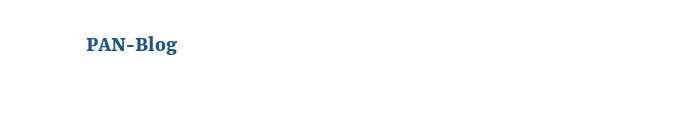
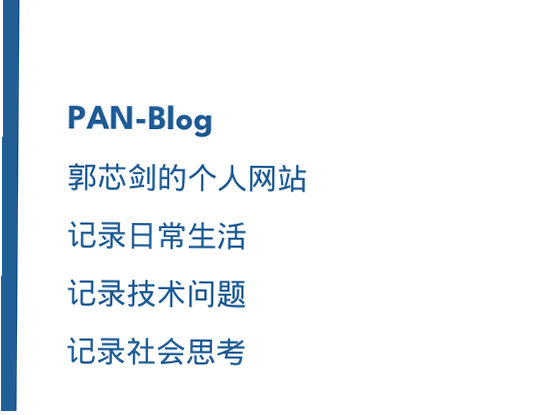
+ 郭芯剑的个人网站
+ 记录日常生活
+ 记录技术问题
+ 记录社会思考

